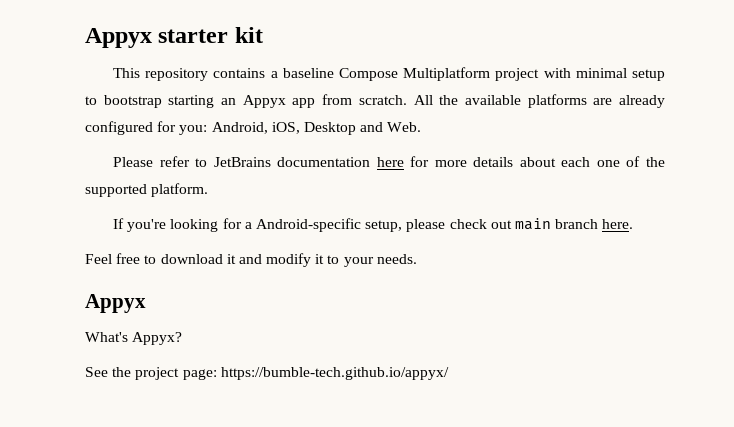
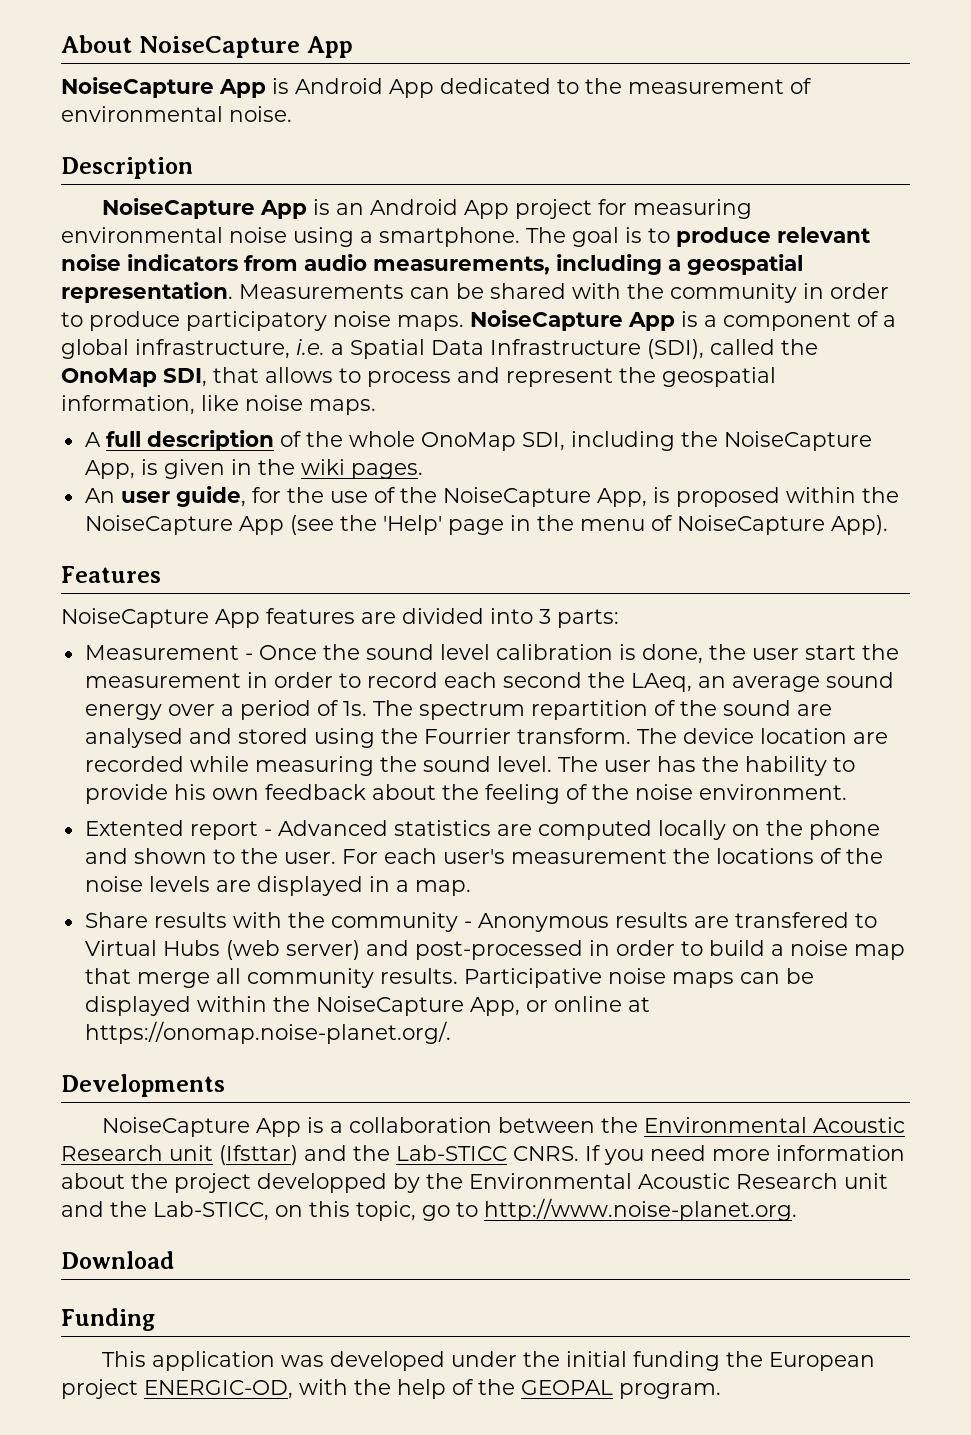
- Appyx starter kit
- This repository contains a baseline Compose Multiplatform project with minimal setup to bootstrap starting an Appyx app from scratch. All the available platforms are already configured for you: Android, iOS, Desktop and Web.
- Please refer to JetBrains documentation here for more details about each one of the supported platform.
- If you're looking for a Android-specific setup, please check out main branch here.
- Feel free to download it and modify it to your needs.
- Appyx
- What's Appyx?
- See the project page: https://bumble-tech.github.io/appyx/
+ About NoiseCapture App
+ NoiseCapture App is Android App dedicated to the measurement of environmental noise.
+ Description
+ NoiseCapture App is an Android App project for measuring environmental noise using a smartphone. The goal is to produce relevant noise indicators from audio measurements, including a geospatial representation. Measurements can be shared with the community in order to produce participatory noise maps. NoiseCapture App is a component of a global infrastructure, i.e. a Spatial Data Infrastructure (SDI), called the OnoMap SDI, that allows to process and represent the geospatial information, like noise maps.
+ A full description of the whole OnoMap SDI, including the NoiseCapture App, is given in the wiki pages.
+ An user guide, for the use of the NoiseCapture App, is proposed within the NoiseCapture App (see the 'Help' page in the menu of NoiseCapture App).
+ Features
+ NoiseCapture App features are divided into 3 parts:
+ Measurement - Once the sound level calibration is done, the user start the measurement in order to record each second the LAeq, an average sound energy over a period of 1s. The spectrum repartition of the sound are analysed and stored using the Fourrier transform. The device location are recorded while measuring the sound level. The user has the hability to provide his own feedback about the feeling of the noise environment.
+ Extented report - Advanced statistics are computed locally on the phone and shown to the user. For each user's measurement the locations of the noise levels are displayed in a map.
+ Share results with the community - Anonymous results are transfered to Virtual Hubs (web server) and post-processed in order to build a noise map that merge all community results. Participative noise maps can be displayed within the NoiseCapture App, or online at https://onomap.noise-planet.org/.
+ Developments
+ NoiseCapture App is a collaboration between the Environmental Acoustic Research unit (Ifsttar) and the Lab-STICC CNRS. If you need more information about the project developped by the Environmental Acoustic Research unit and the Lab-STICC, on this topic, go to http://www.noise-planet.org.
+ Download
+ Funding
+ This application was developed under the initial funding the European project ENERGIC-OD, with the help of the GEOPAL program.

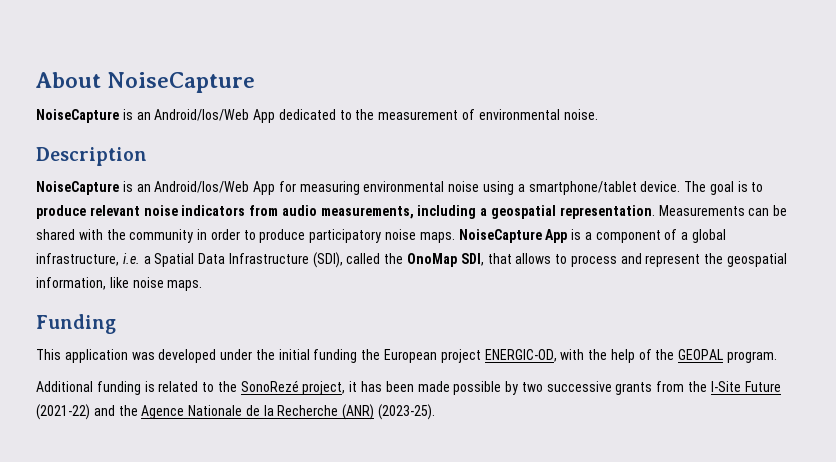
- About NoiseCapture App
- NoiseCapture App is Android App dedicated to the measurement of environmental noise.
+ About NoiseCapture
+ NoiseCapture is an Android/Ios/Web App dedicated to the measurement of environmental noise.
- NoiseCapture App is an Android App project for measuring environmental noise using a smartphone.
+ NoiseCapture is an Android/Ios/Web App for measuring environmental noise using a smartphone/tablet device.
- A full description of the whole OnoMap SDI, including the NoiseCapture App, is given in the wiki pages.
- An user guide, for the use of the NoiseCapture App, is proposed within the NoiseCapture App (see the 'Help' page in the menu of NoiseCapture App).
- Features
- NoiseCapture App features are divided into 3 parts:
- Measurement - Once the sound level calibration is done, the user start the measurement in order to record each second the LAeq, an average sound energy over a period of 1s. The spectrum repartition of the sound are analysed and stored using the Fourrier transform. The device location are recorded while measuring the sound level. The user has the hability to provide his own feedback about the feeling of the noise environment.
- Extented report - Advanced statistics are computed locally on the phone and shown to the user. For each user's measurement the locations of the noise levels are displayed in a map.
- Share results with the community - Anonymous results are transfered to Virtual Hubs (web server) and post-processed in order to build a noise map that merge all community results. Participative noise maps can be displayed within the NoiseCapture App, or online at https://onomap.noise-planet.org/.
- Developments
- NoiseCapture App is a collaboration between the Environmental Acoustic Research unit (Ifsttar) and the Lab-STICC CNRS. If you need more information about the project developped by the Environmental Acoustic Research unit and the Lab-STICC, on this topic, go to http://www.noise-planet.org.
- Download
+ Additional funding is related to the SonoRezé project, it has been made possible by two successive grants from the I-Site Future (2021-22) and the Agence Nationale de la Recherche (ANR) (2023-25).

